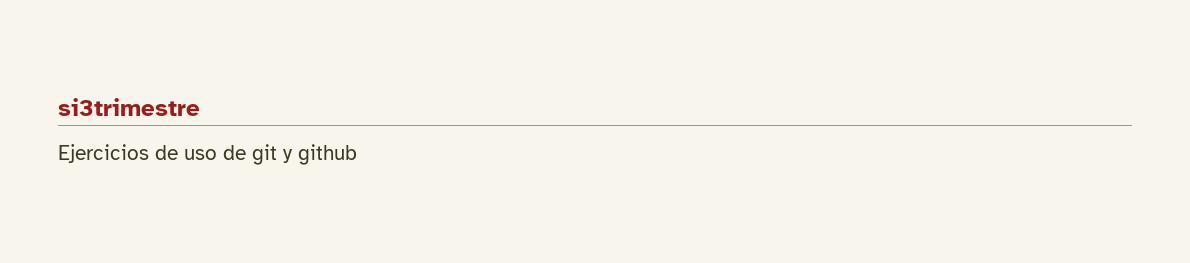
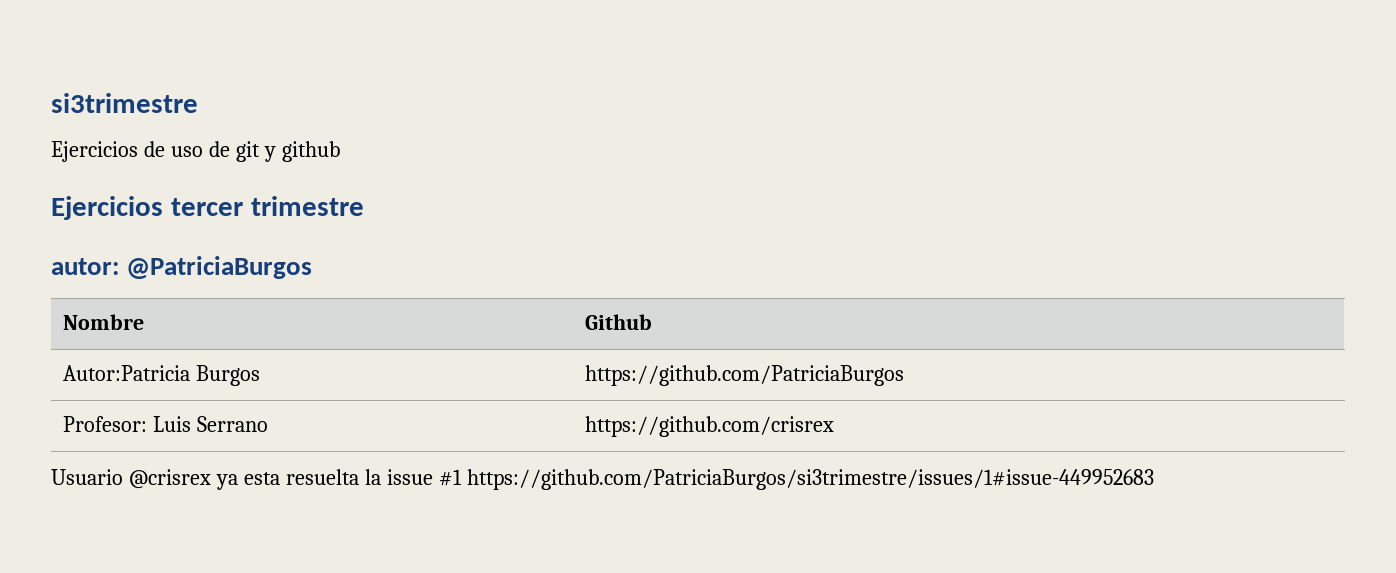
+ Ejercicios tercer trimestre
+ autor: @PatriciaBurgos
+ Nombre | Github
+ Autor:Patricia Burgos | https://github.com/PatriciaBurgos
+ Profesor: Luis Serrano | https://github.com/crisrex
+ Usuario @crisrex ya esta resuelta la issue #1 https://github.com/PatriciaBurgos/si3trimestre/issues/1#issue-449952683

